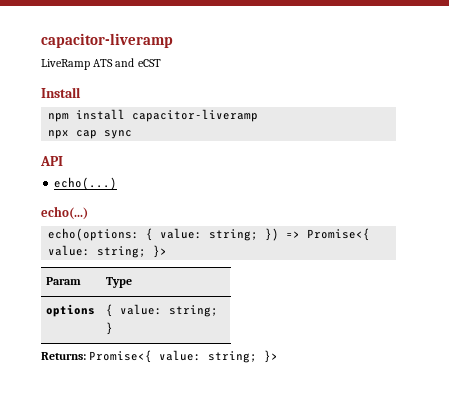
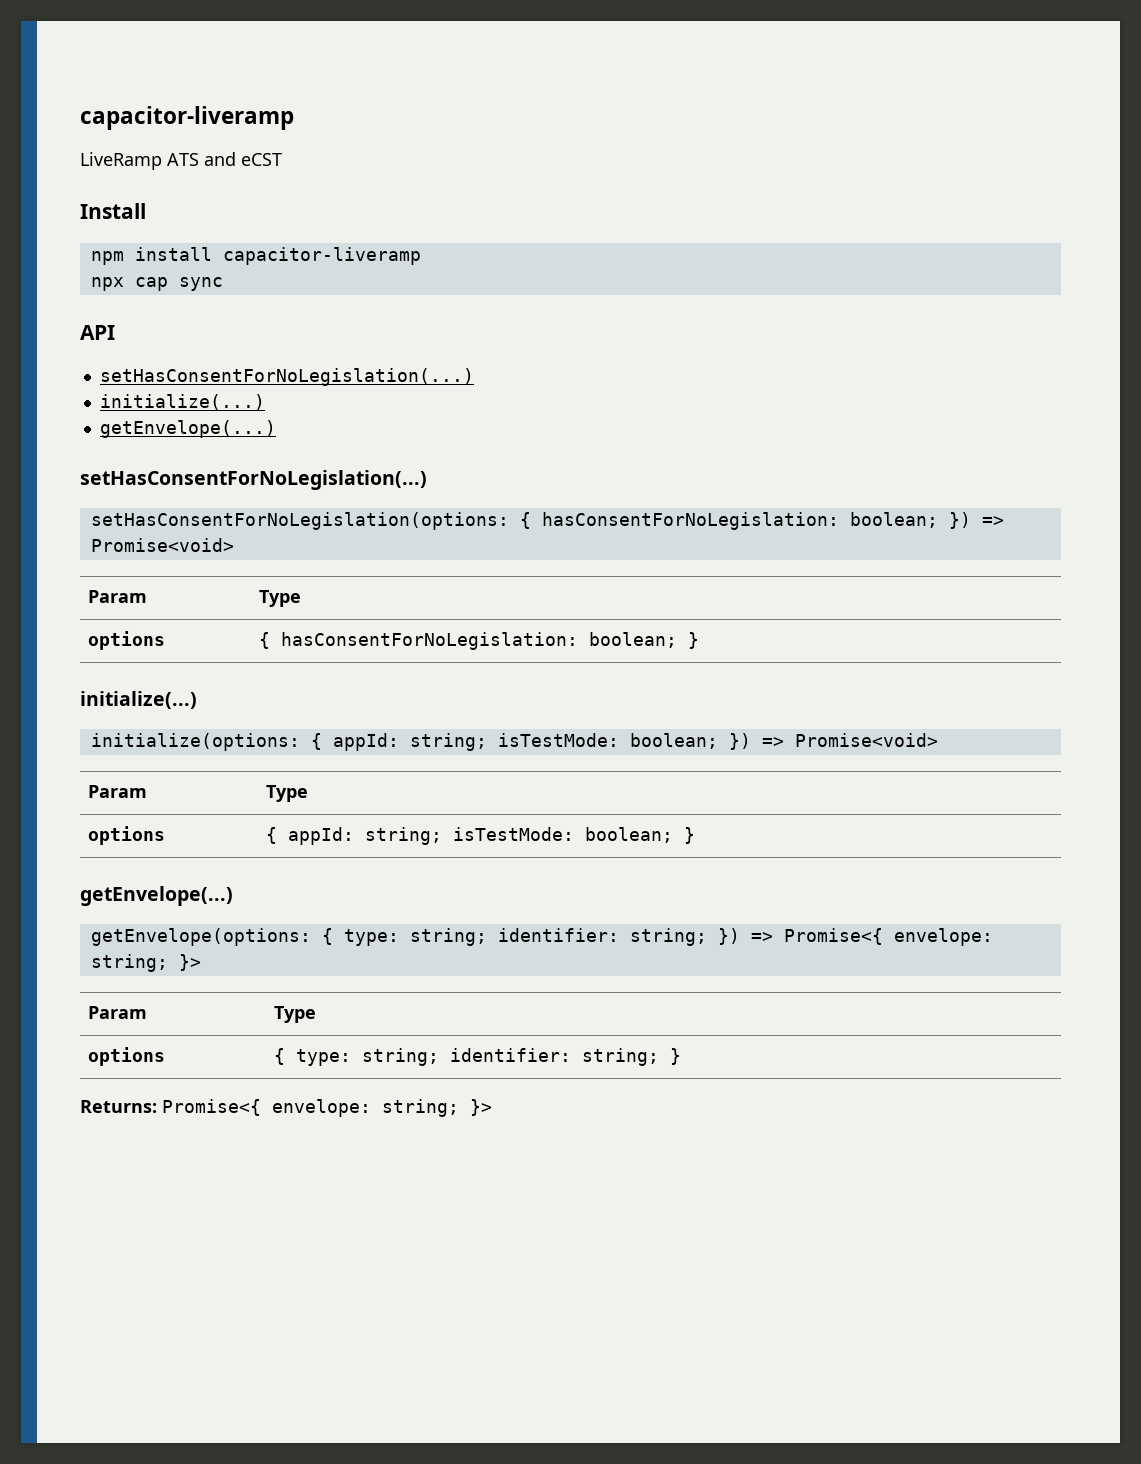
  API
- echo(...)
- echo(...)
- echo(options: { value: string; }) => Promise<{ value: string; }>
+ setHasConsentForNoLegislation(...)
+ initialize(...)
+ getEnvelope(...)
+ setHasConsentForNoLegislation(...)
+ setHasConsentForNoLegislation(options: { hasConsentForNoLegislation: boolean; }) => Promise<void>
+ Param | Type
+ options | { hasConsentForNoLegislation: boolean; }
+ initialize(...)
+ initialize(options: { appId: string; isTestMode: boolean; }) => Promise<void>
+ Param | Type
+ options | { appId: string; isTestMode: boolean; }
+ getEnvelope(...)
+ getEnvelope(options: { type: string; identifier: string; }) => Promise<{ envelope: string; }>
- options | { value: string; }
+ options | { type: string; identifier: string; }
- Returns: Promise<{ value: string; }>
+ Returns: Promise<{ envelope: string; }>

